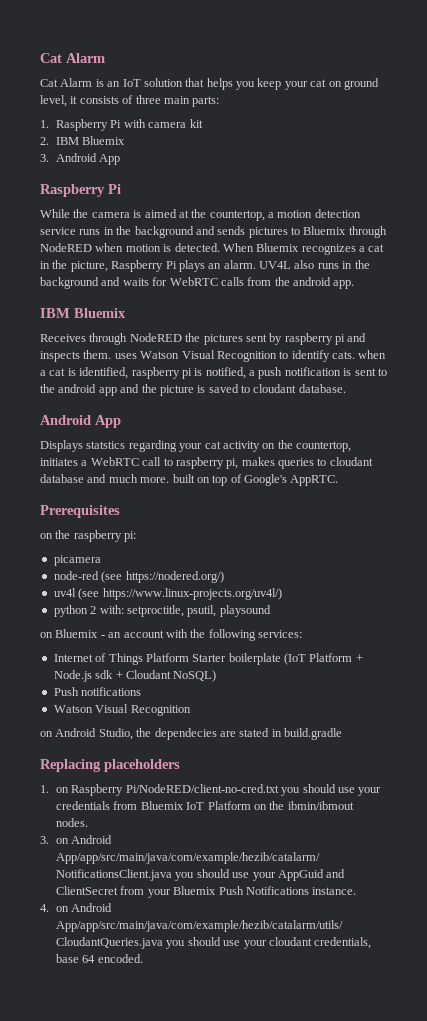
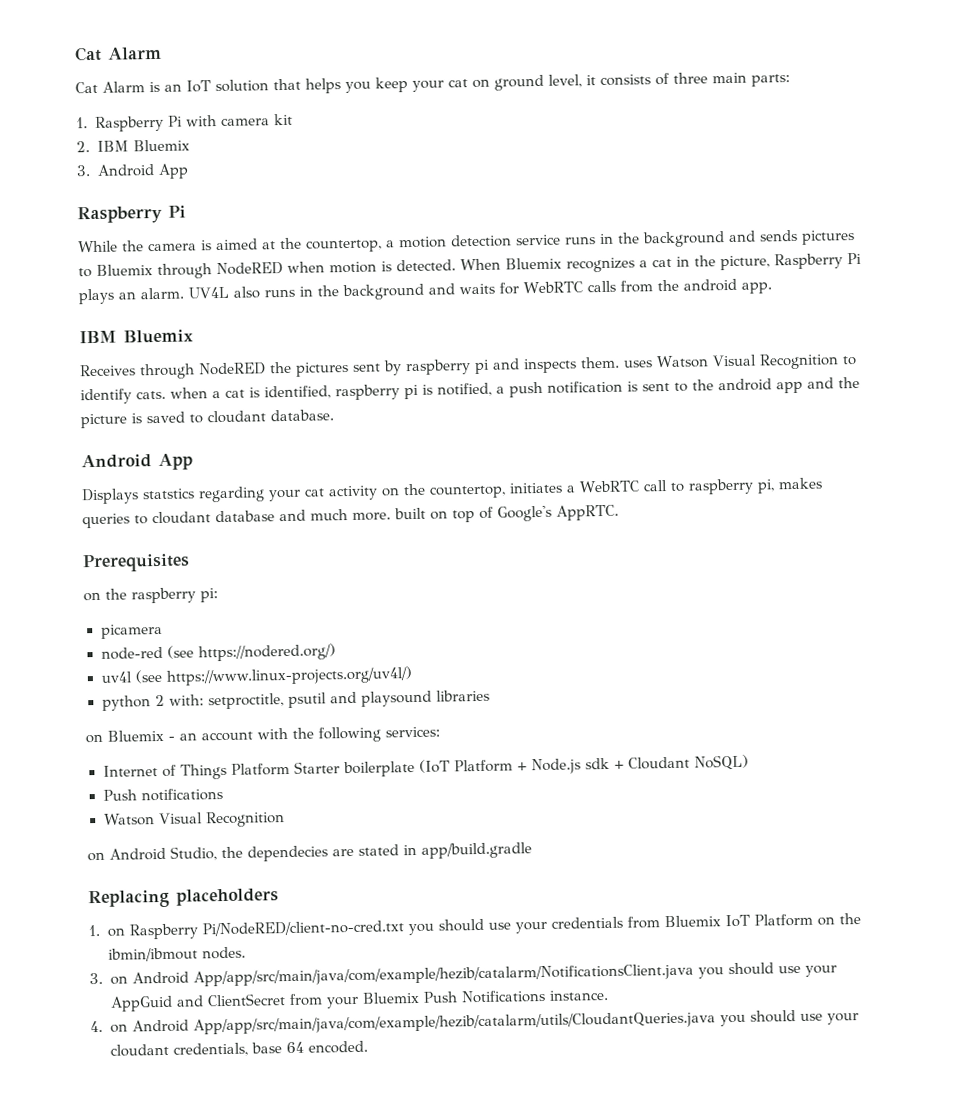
- python 2 with: setproctitle, psutil, playsound
+ python 2 with: setproctitle, psutil and playsound libraries
- on Android Studio, the dependecies are stated in build.gradle
+ on Android Studio, the dependecies are stated in app/build.gradle

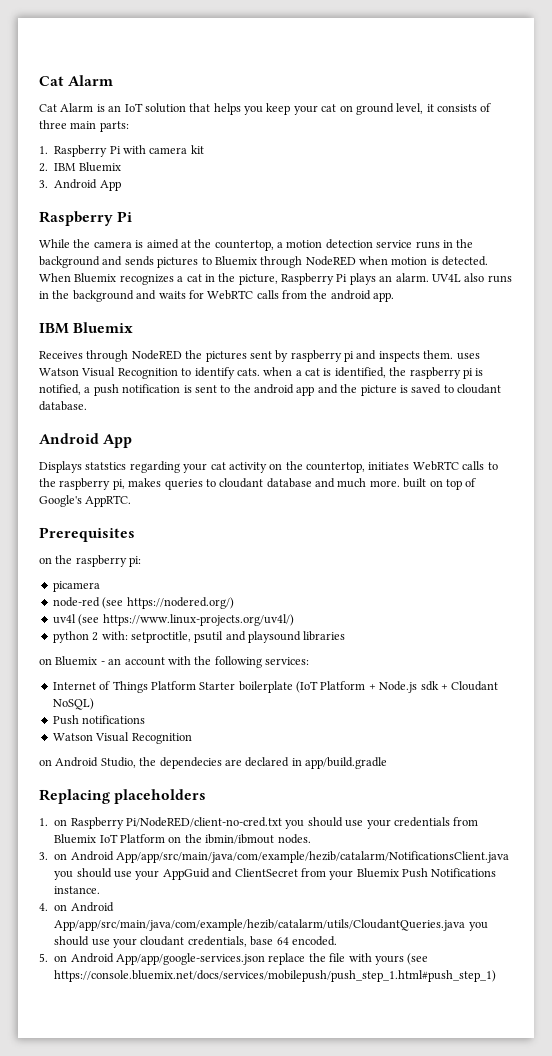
- Receives through NodeRED the pictures sent by raspberry pi and inspects them. uses Watson Visual Recognition to identify cats. when a cat is identified, raspberry pi is notified, a push notification is sent to the android app and the picture is saved to cloudant database.
+ Receives through NodeRED the pictures sent by raspberry pi and inspects them. uses Watson Visual Recognition to identify cats. when a cat is identified, the raspberry pi is notified, a push notification is sent to the android app and the picture is saved to cloudant database.
- Displays statstics regarding your cat activity on the countertop, initiates a WebRTC call to raspberry pi, makes queries to cloudant database and much more. built on top of Google's AppRTC.
+ Displays statstics regarding your cat activity on the countertop, initiates WebRTC calls to the raspberry pi, makes queries to cloudant database and much more. built on top of Google's AppRTC.
- on Android Studio, the dependecies are stated in app/build.gradle
+ on Android Studio, the dependecies are declared in app/build.gradle
+ 5. on Android App/app/google-services.json replace the file with yours (see https://console.bluemix.net/docs/services/mobilepush/push_step_1.html#push_step_1)

